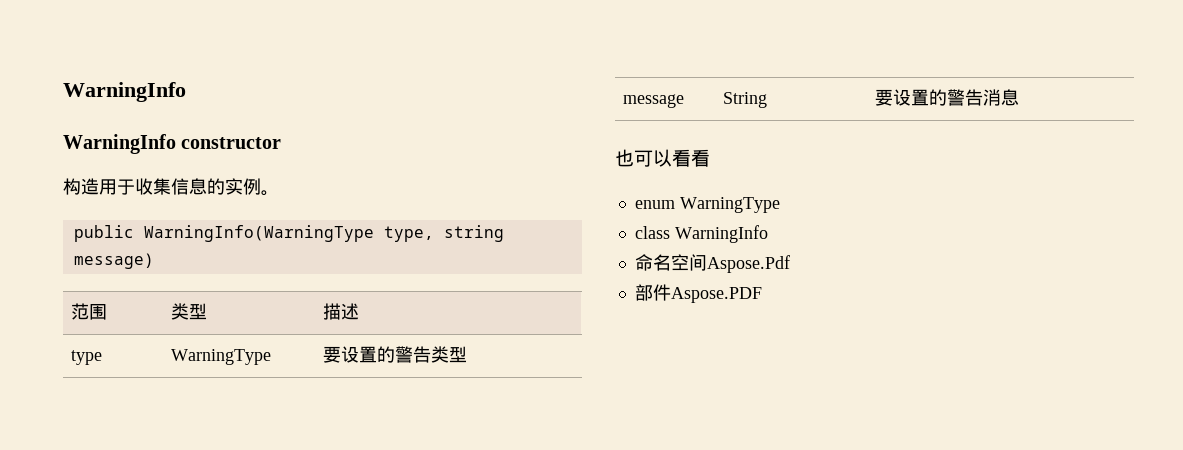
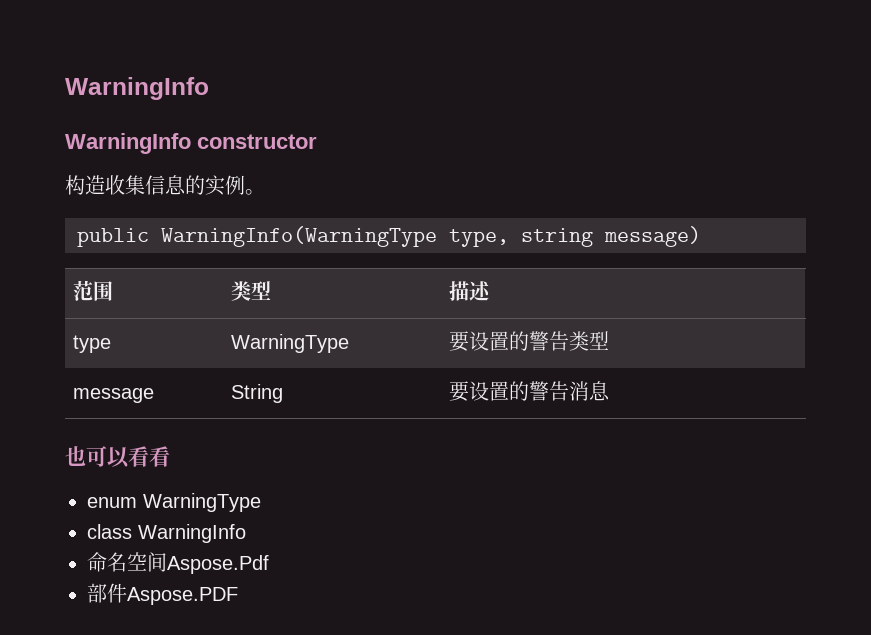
- 构造用于收集信息的实例。
+ 构造收集信息的实例。

